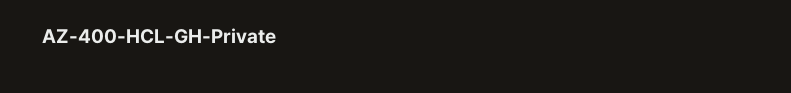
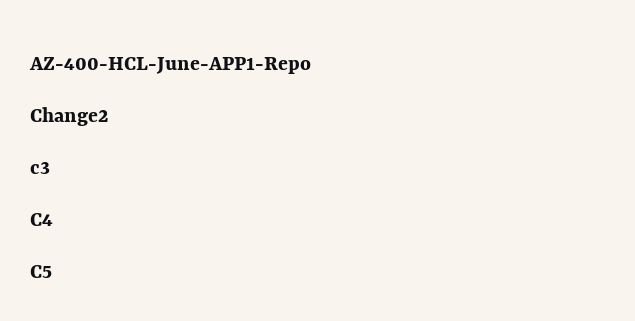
- AZ-400-HCL-GH-Private
+ AZ-400-HCL-June-APP1-Repo
+ Change2
+ c3
+ C4
+ C5

